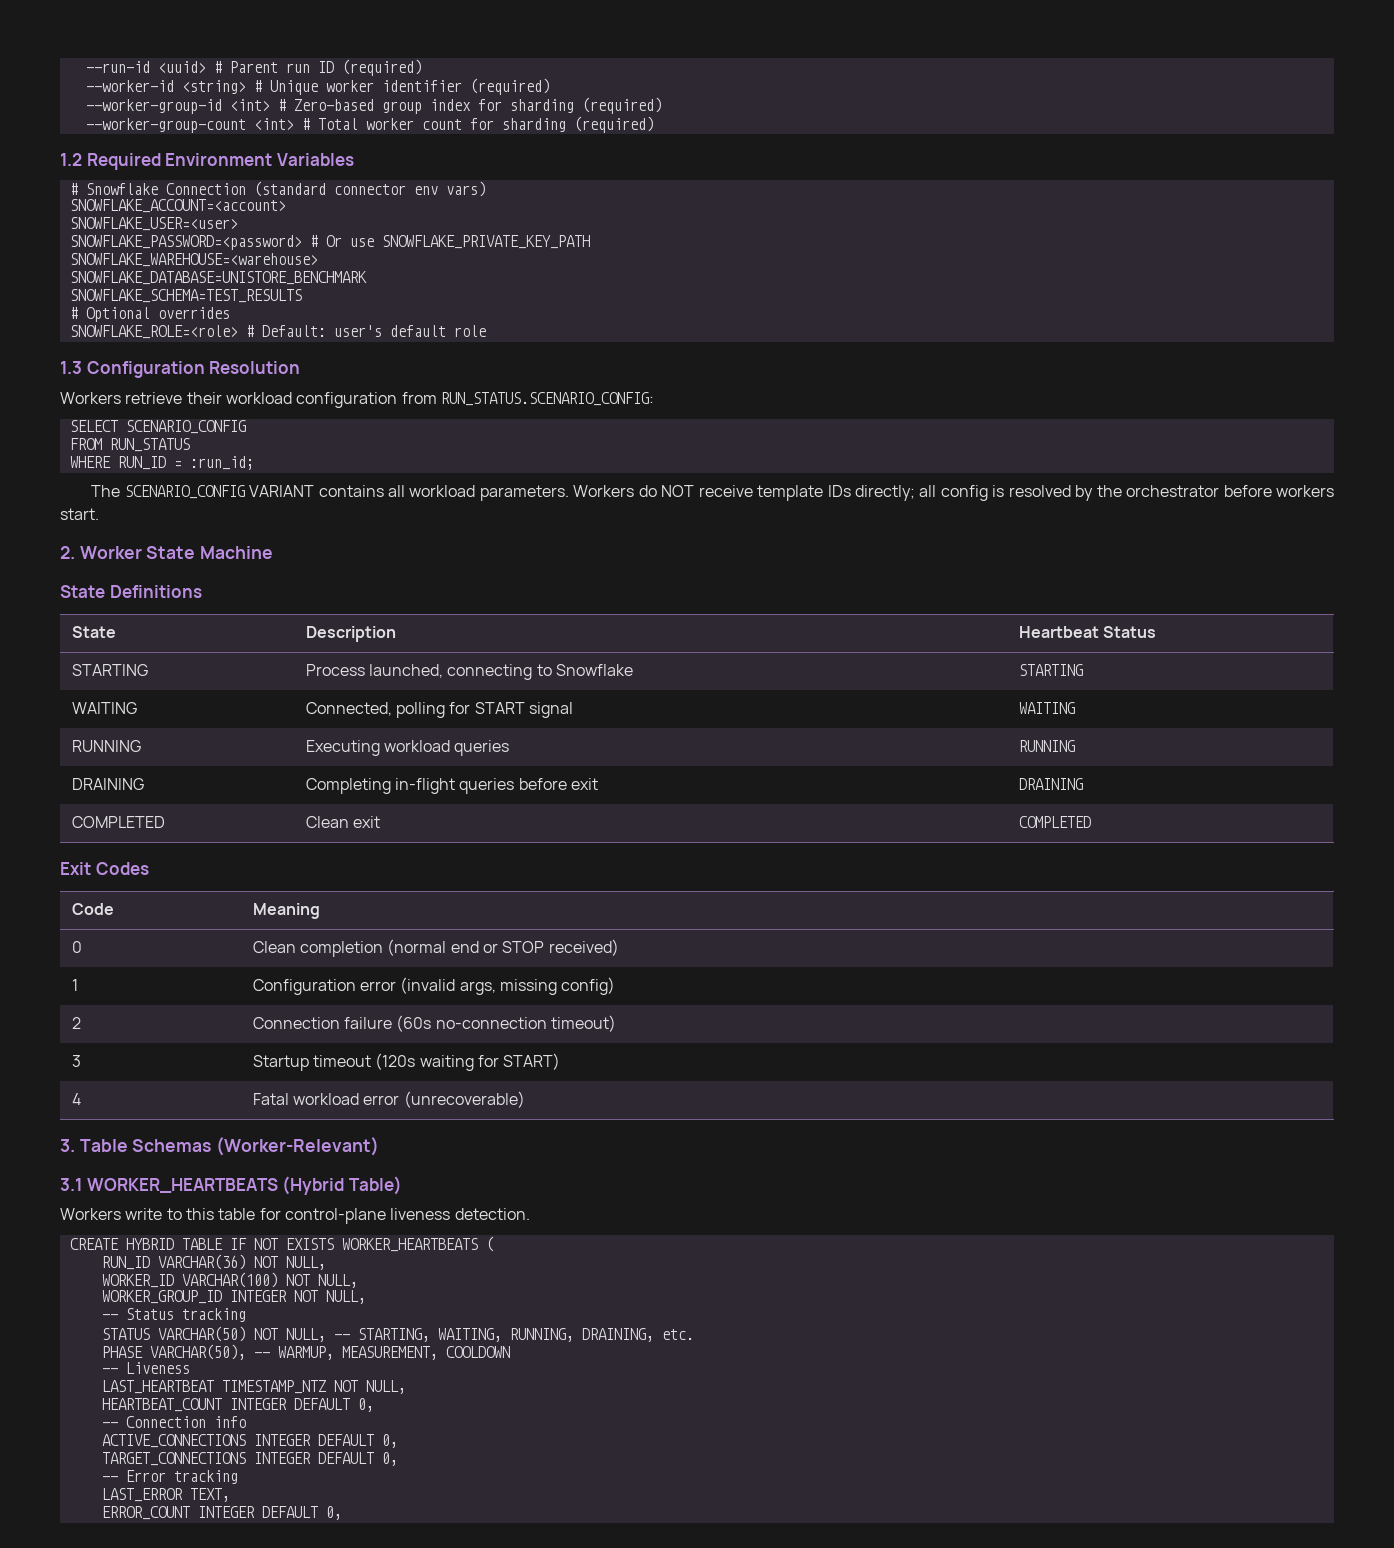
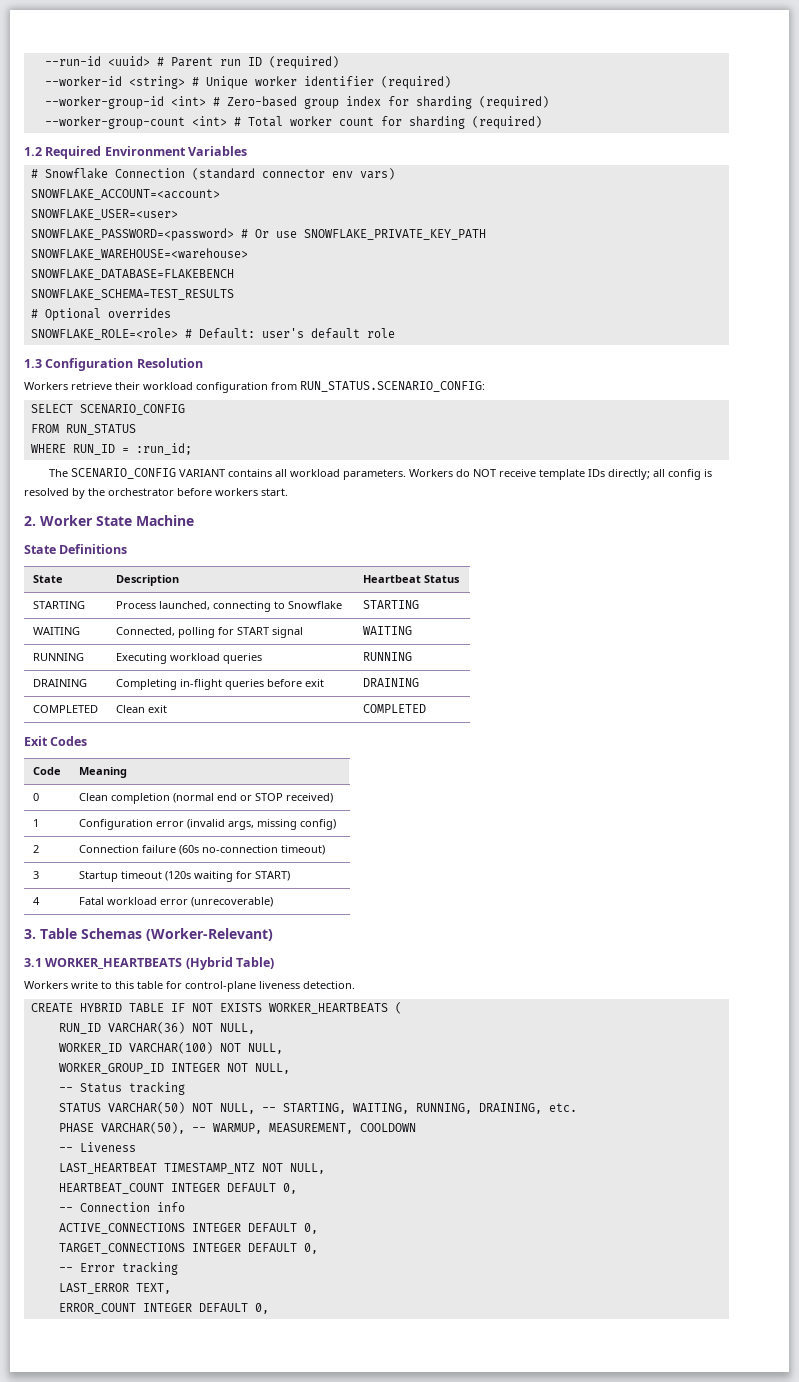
- SNOWFLAKE_DATABASE=UNISTORE_BENCHMARK
+ SNOWFLAKE_DATABASE=FLAKEBENCH

